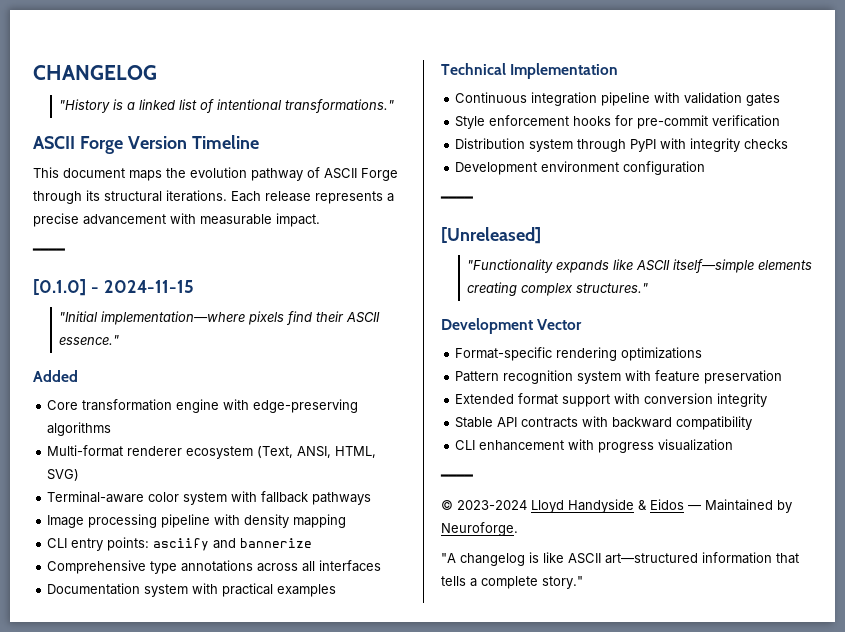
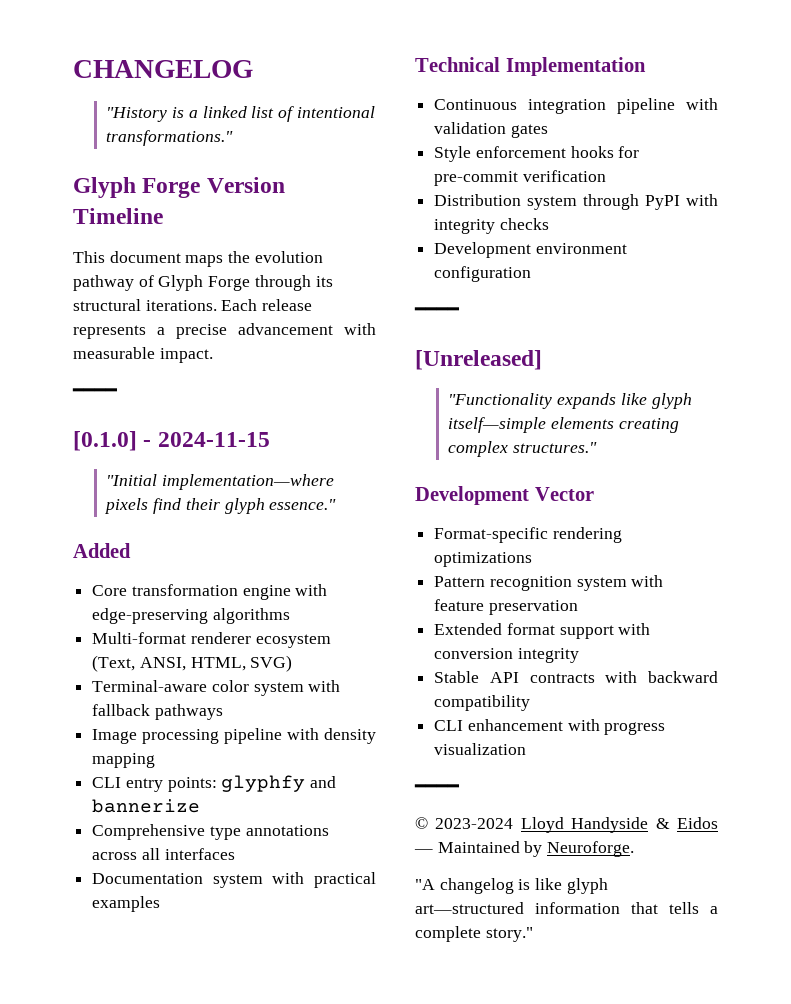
- ASCII Forge Version Timeline
+ Glyph Forge Version Timeline
- This document maps the evolution pathway of ASCII Forge through its structural iterations.
+ This document maps the evolution pathway of Glyph Forge through its structural iterations.
- "Initial implementation—where pixels find their ASCII essence."
+ "Initial implementation—where pixels find their glyph essence."
- CLI entry points: asciify and bannerize
+ CLI entry points: glyphfy and bannerize
- "Functionality expands like ASCII itself—simple elements creating complex structures."
+ "Functionality expands like glyph itself—simple elements creating complex structures."
- "A changelog is like ASCII art—structured information that tells a complete story."
+ "A changelog is like glyph art—structured information that tells a complete story."

